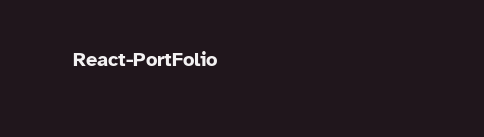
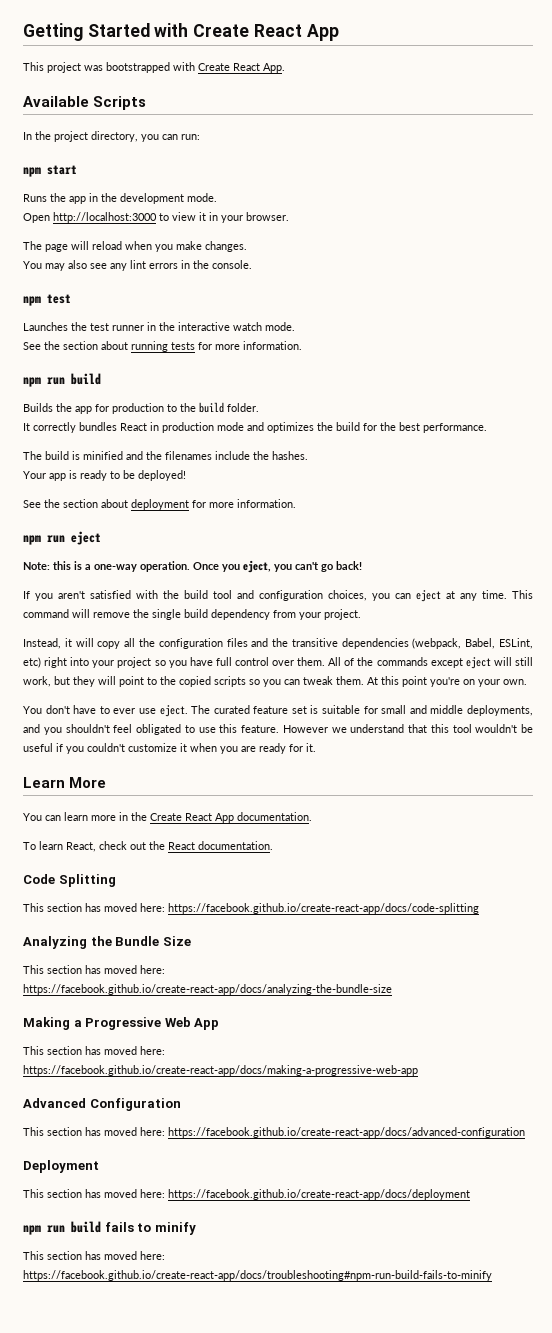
- React-PortFolio
+ Getting Started with Create React App
+ This project was bootstrapped with Create React App.
+ Available Scripts
+ In the project directory, you can run:
+ npm start
+ Runs the app in the development mode.
+ Open http://localhost:3000 to view it in your browser.
+ The page will reload when you make changes.
+ You may also see any lint errors in the console.
+ npm test
+ Launches the test runner in the interactive watch mode.
+ See the section about running tests for more information.
+ npm run build
+ Builds the app for production to the build folder.
+ It correctly bundles React in production mode and optimizes the build for the best performance.
+ The build is minified and the filenames include the hashes.
+ Your app is ready to be deployed!
+ See the section about deployment for more information.
+ npm run eject
+ Note: this is a one-way operation. Once you eject, you can't go back!
+ If you aren't satisfied with the build tool and configuration choices, you can eject at any time. This command will remove the single build dependency from your project.
+ Instead, it will copy all the configuration files and the transitive dependencies (webpack, Babel, ESLint, etc) right into your project so you have full control over them. All of the commands except eject will still work, but they will point to the copied scripts so you can tweak them. At this point you're on your own.
+ You don't have to ever use eject. The curated feature set is suitable for small and middle deployments, and you shouldn't feel obligated to use this feature. However we understand that this tool wouldn't be useful if you couldn't customize it when you are ready for it.
+ Learn More
+ You can learn more in the Create React App documentation.
+ To learn React, check out the React documentation.
+ Code Splitting
+ This section has moved here: https://facebook.github.io/create-react-app/docs/code-splitting
+ Analyzing the Bundle Size
+ This section has moved here: https://facebook.github.io/create-react-app/docs/analyzing-the-bundle-size
+ Making a Progressive Web App
+ This section has moved here: https://facebook.github.io/create-react-app/docs/making-a-progressive-web-app
+ Advanced Configuration
+ This section has moved here: https://facebook.github.io/create-react-app/docs/advanced-configuration
+ Deployment
+ This section has moved here: https://facebook.github.io/create-react-app/docs/deployment
+ npm run build fails to minify
+ This section has moved here: https://facebook.github.io/create-react-app/docs/troubleshooting#npm-run-build-fails-to-minify

